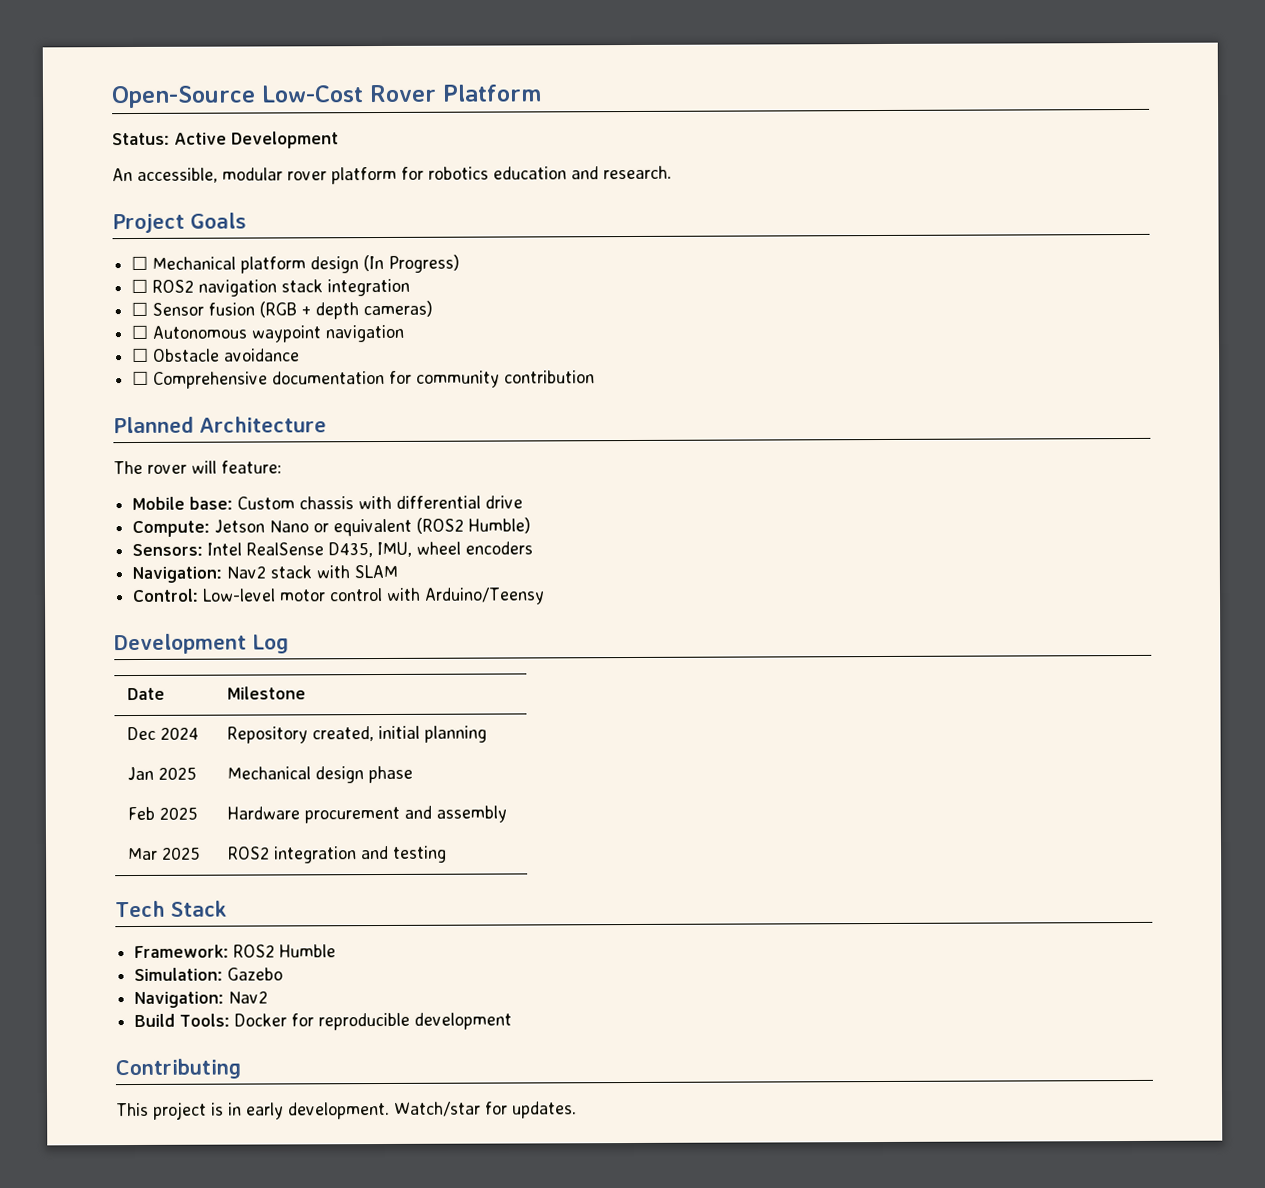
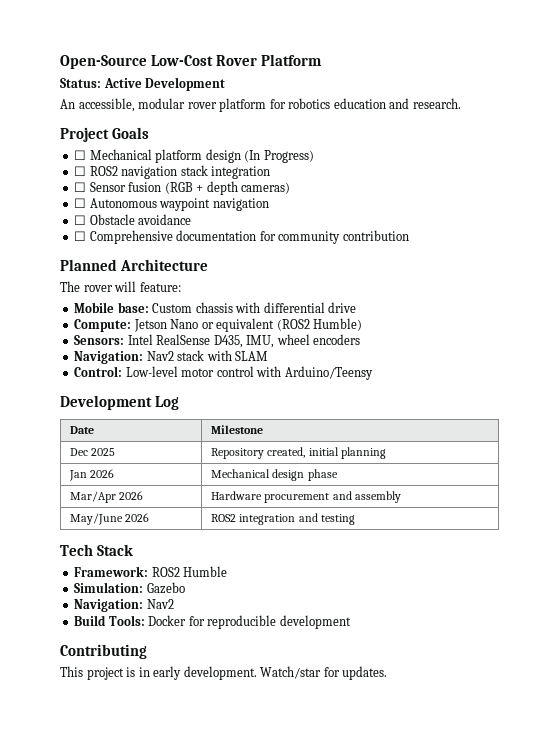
- Dec 2024 | Repository created, initial planning
+ Dec 2025 | Repository created, initial planning
- Jan 2025 | Mechanical design phase
+ Jan 2026 | Mechanical design phase
- Feb 2025 | Hardware procurement and assembly
+ Mar/Apr 2026 | Hardware procurement and assembly
- Mar 2025 | ROS2 integration and testing
+ May/June 2026 | ROS2 integration and testing

